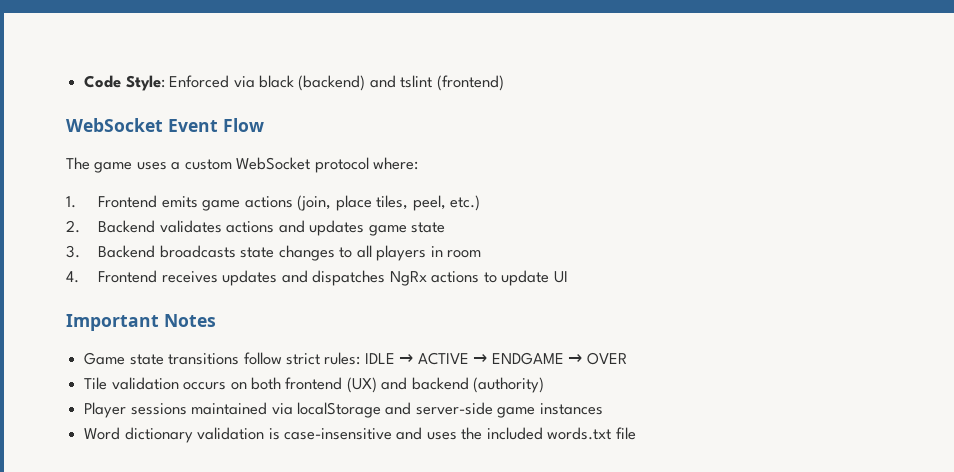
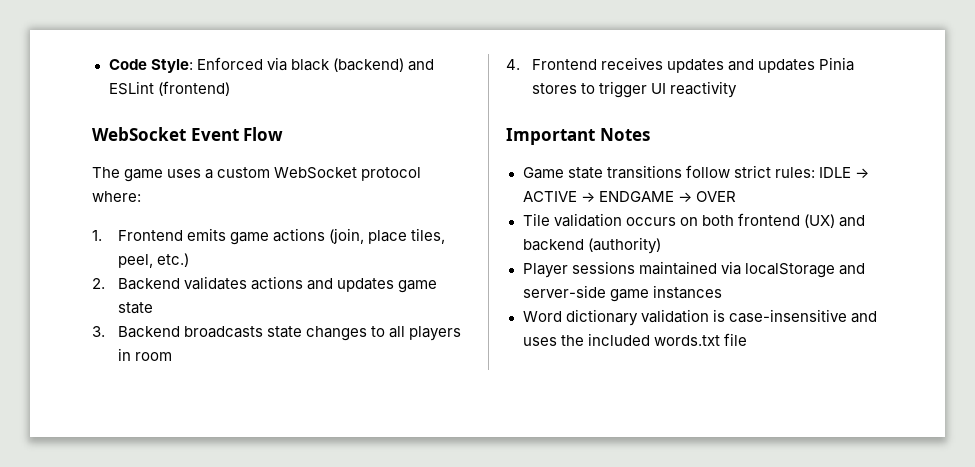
- Code Style: Enforced via black (backend) and tslint (frontend)
+ Code Style: Enforced via black (backend) and ESLint (frontend)
- 4. Frontend receives updates and dispatches NgRx actions to update UI
+ 4. Frontend receives updates and updates Pinia stores to trigger UI reactivity

